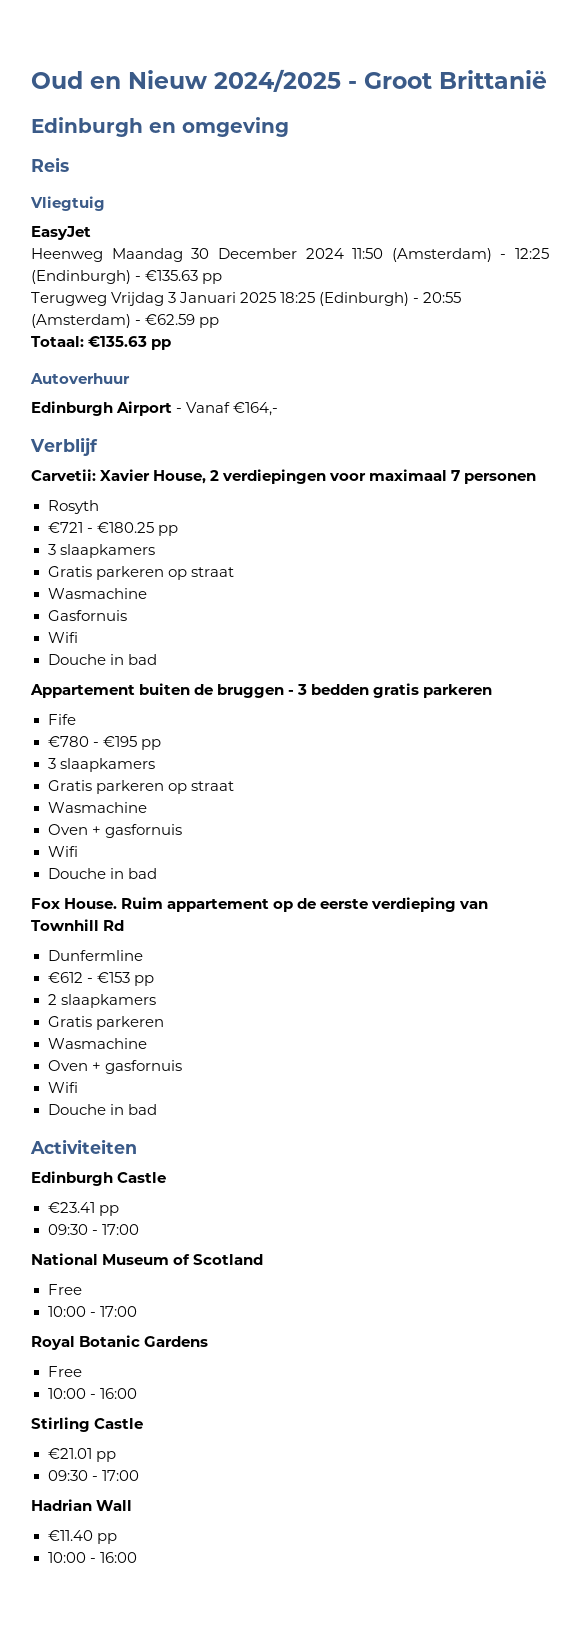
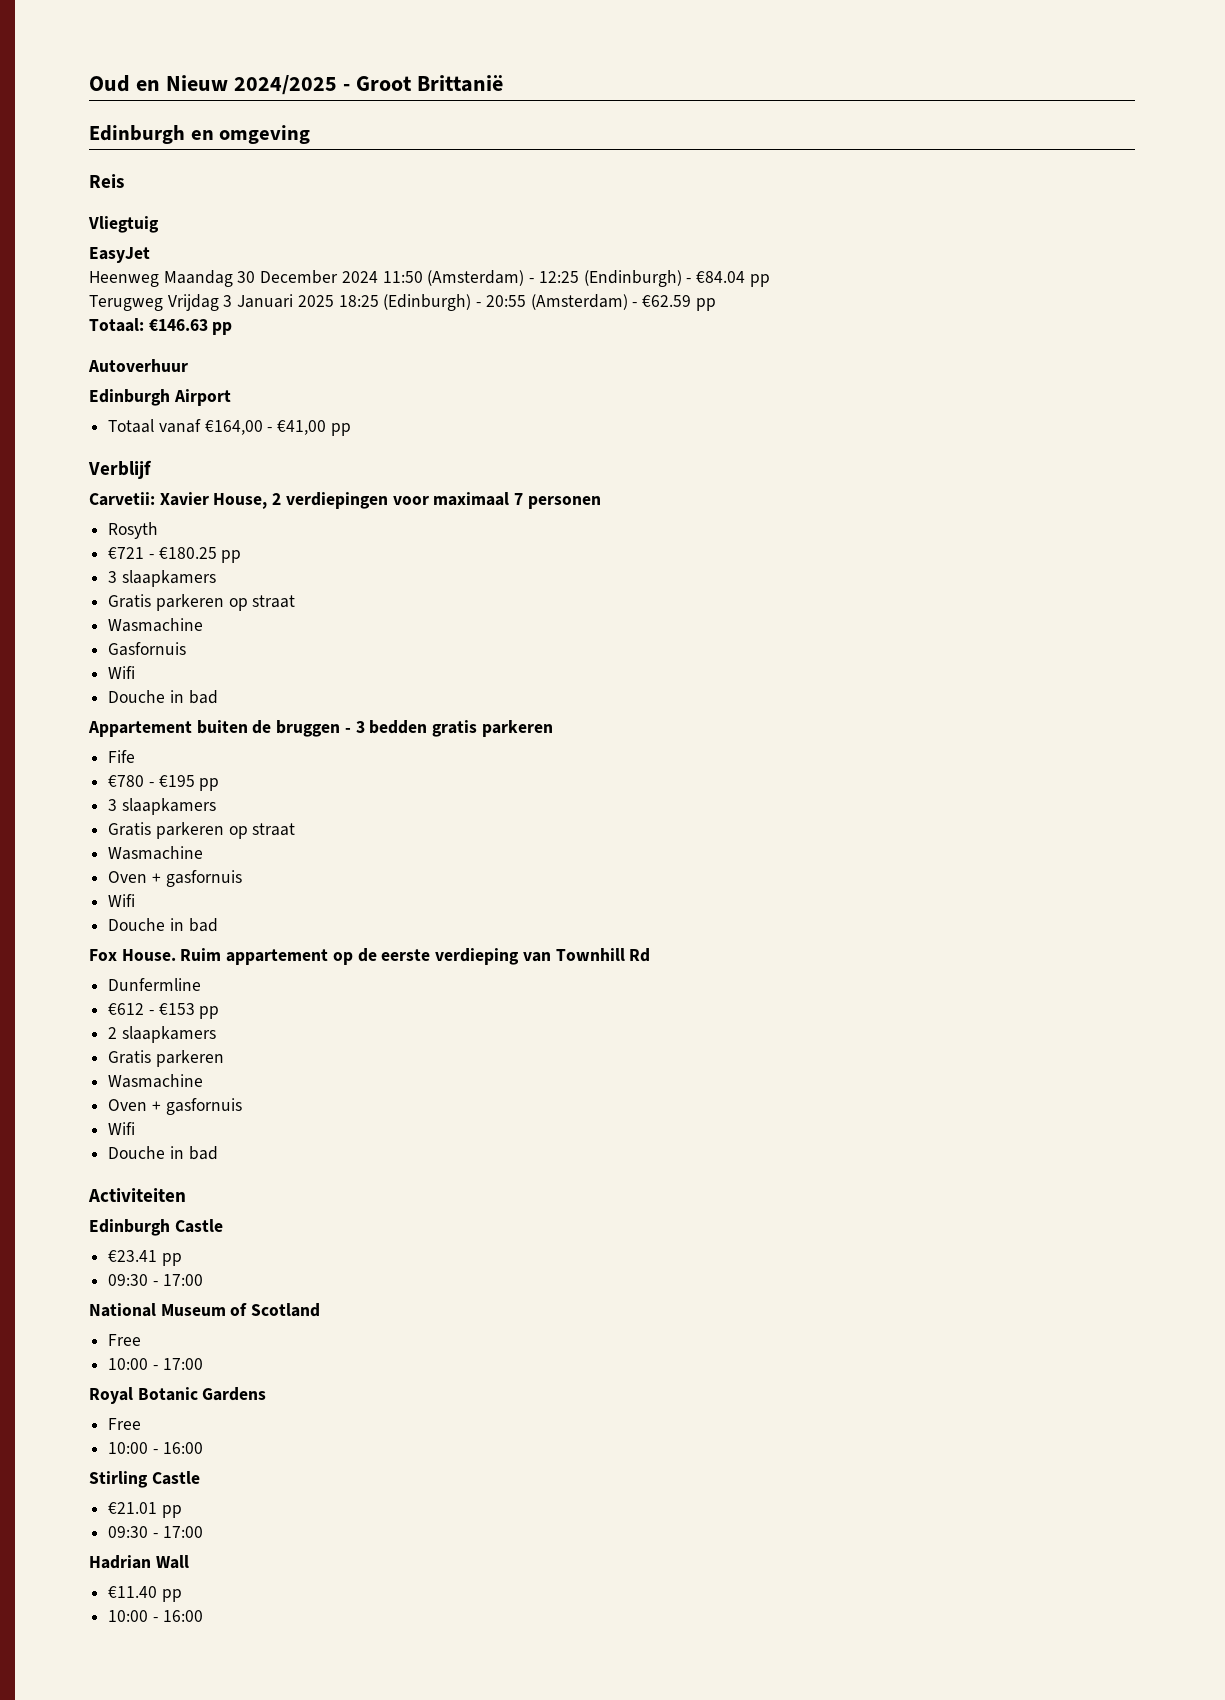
- Heenweg Maandag 30 December 2024 11:50 (Amsterdam) - 12:25 (Endinburgh) - €135.63 pp
+ Heenweg Maandag 30 December 2024 11:50 (Amsterdam) - 12:25 (Endinburgh) - €84.04 pp
- Totaal: €135.63 pp
+ Totaal: €146.63 pp
- Edinburgh Airport - Vanaf €164,-
+ Edinburgh Airport
+ Totaal vanaf €164,00 - €41,00 pp

